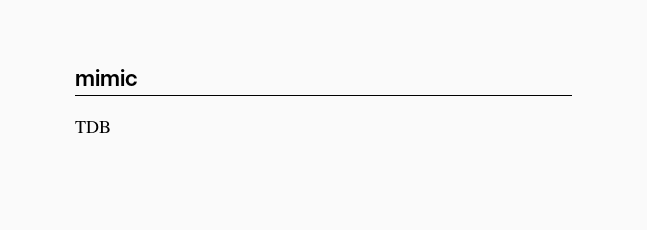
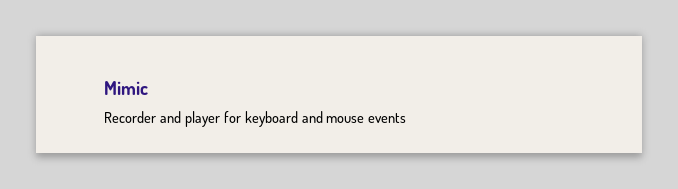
- mimic
- TDB
+ Mimic
+ Recorder and player for keyboard and mouse events

